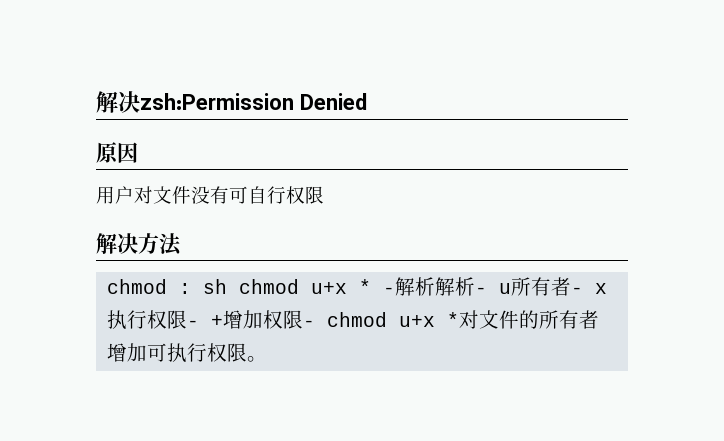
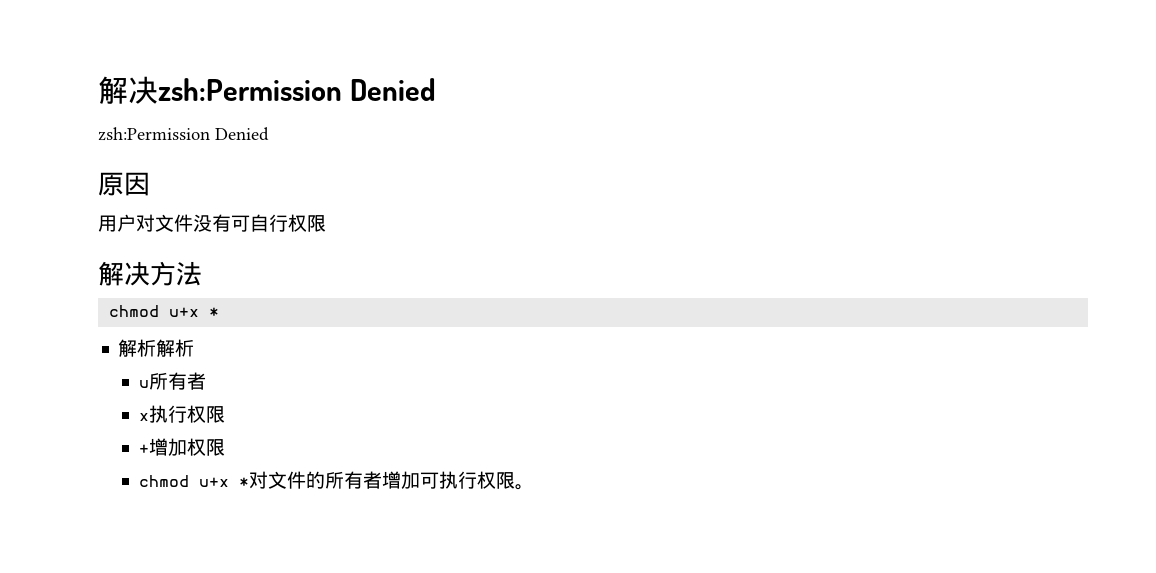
  解决zsh:Permission Denied
+ zsh:Permission Denied
  解决方法
- chmod : sh chmod u+x * -解析解析- u所有者- x执行权限- +增加权限- chmod u+x *对文件的所有者增加可执行权限。
+ chmod u+x *
+ 解析解析
+ u所有者
+ x执行权限
+ +增加权限
+ chmod u+x *对文件的所有者增加可执行权限。

